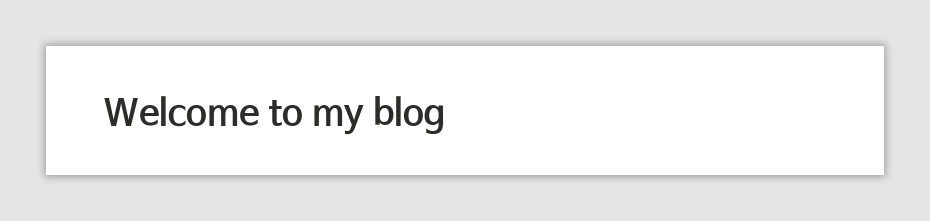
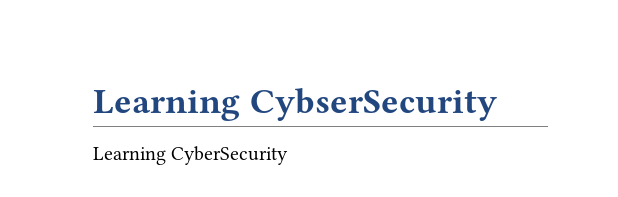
- Welcome to my blog
+ Learning CybserSecurity
+ Learning CyberSecurity

